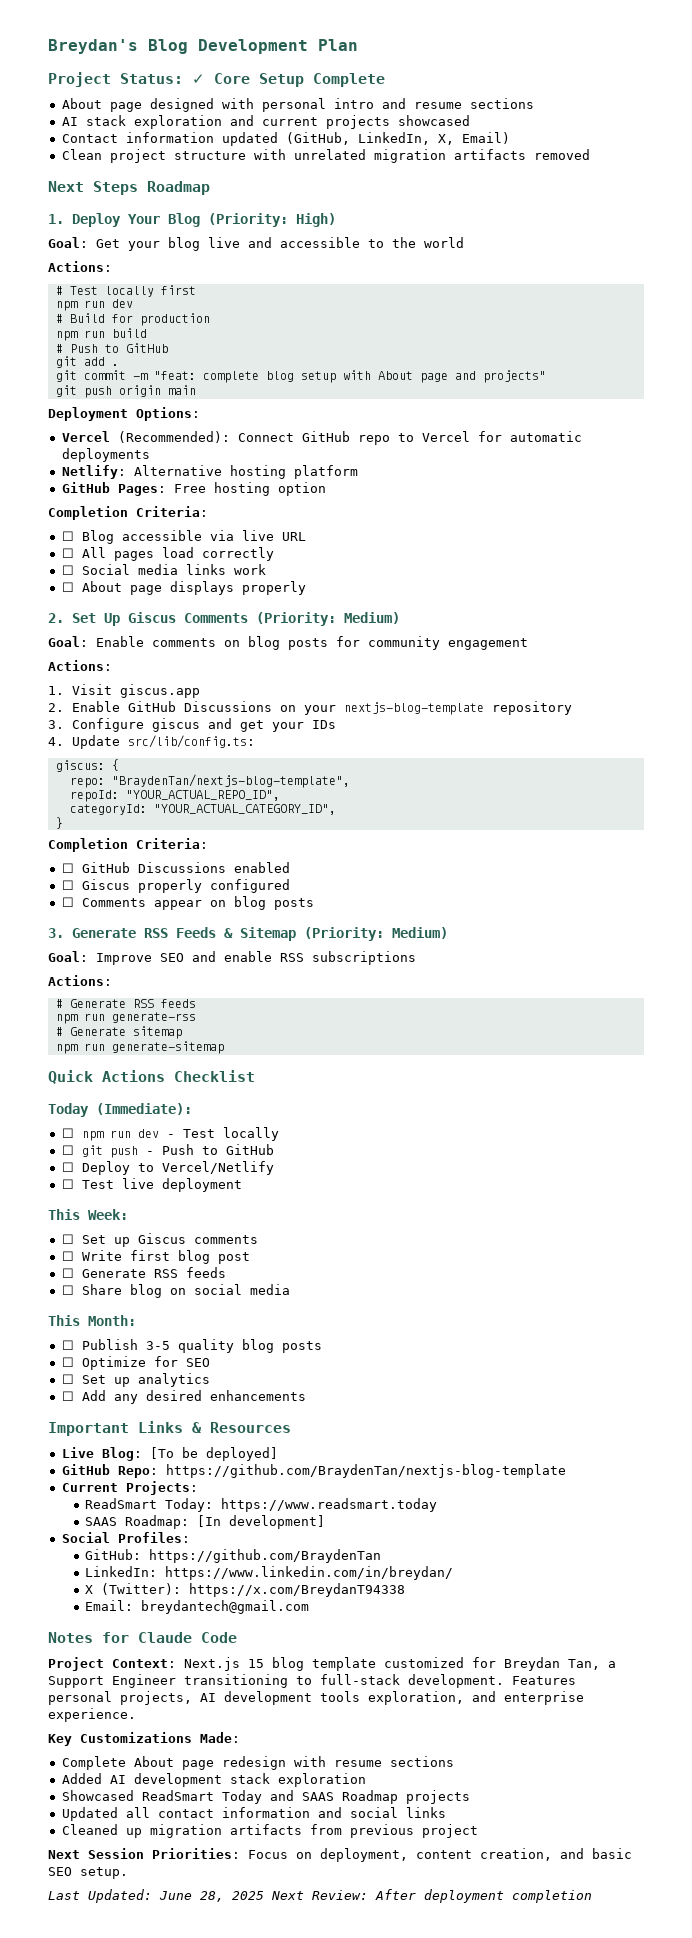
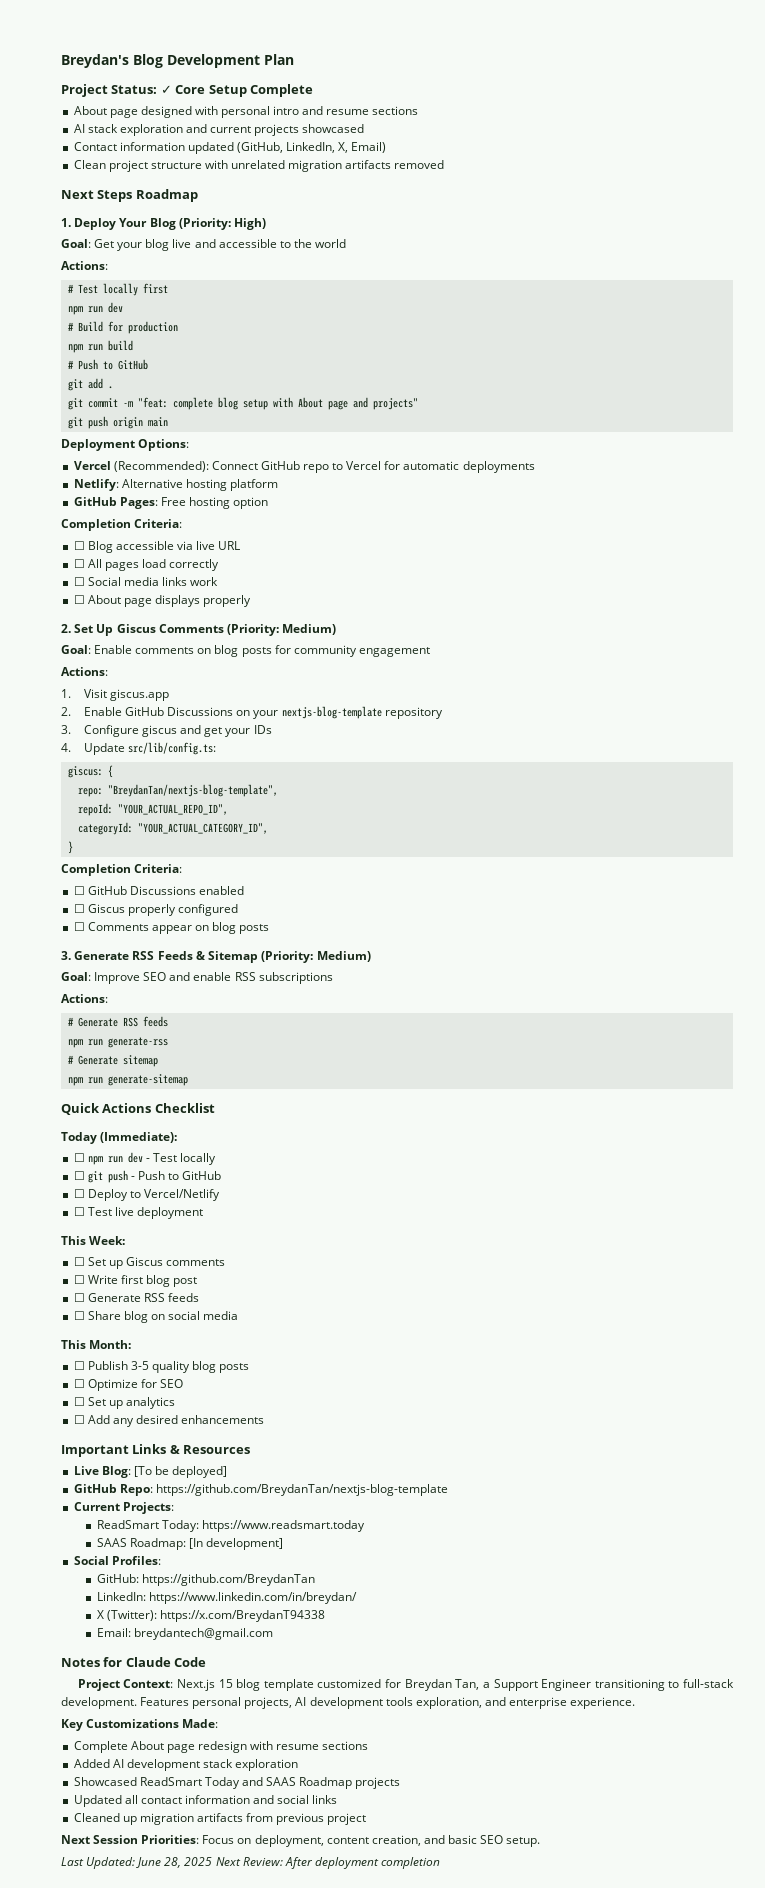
- repo: "BraydenTan/nextjs-blog-template",
+ repo: "BreydanTan/nextjs-blog-template",
- GitHub Repo: https://github.com/BraydenTan/nextjs-blog-template
+ GitHub Repo: https://github.com/BreydanTan/nextjs-blog-template
- GitHub: https://github.com/BraydenTan
+ GitHub: https://github.com/BreydanTan

